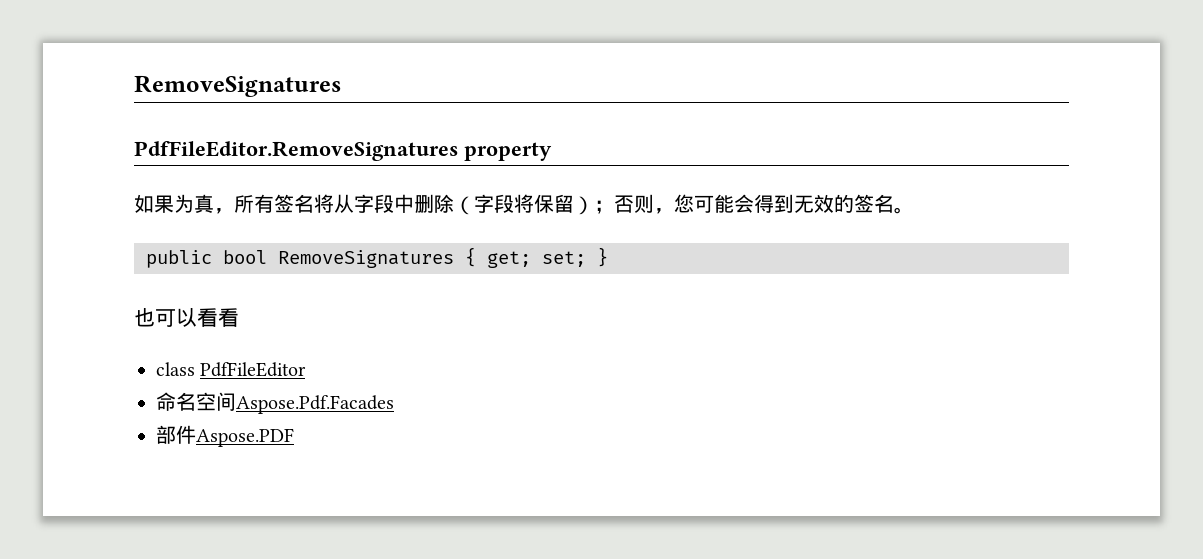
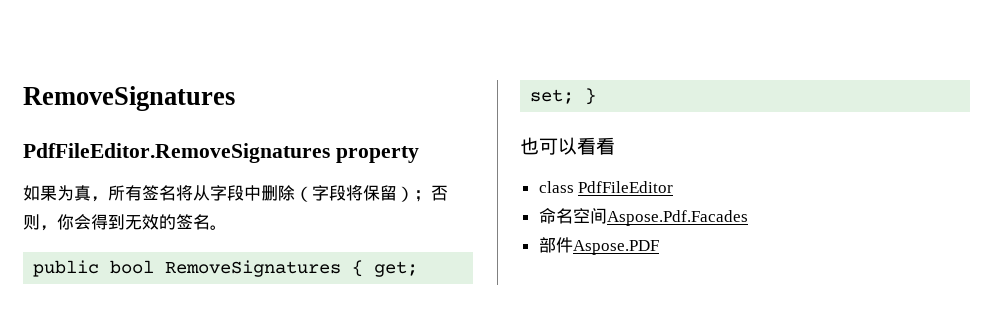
- 如果为真，所有签名将从字段中删除（字段将保留）；否则，您可能会得到无效的签名。
+ 如果为真，所有签名将从字段中删除（字段将保留）；否则，你会得到无效的签名。

